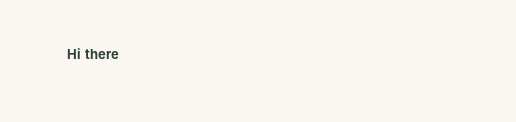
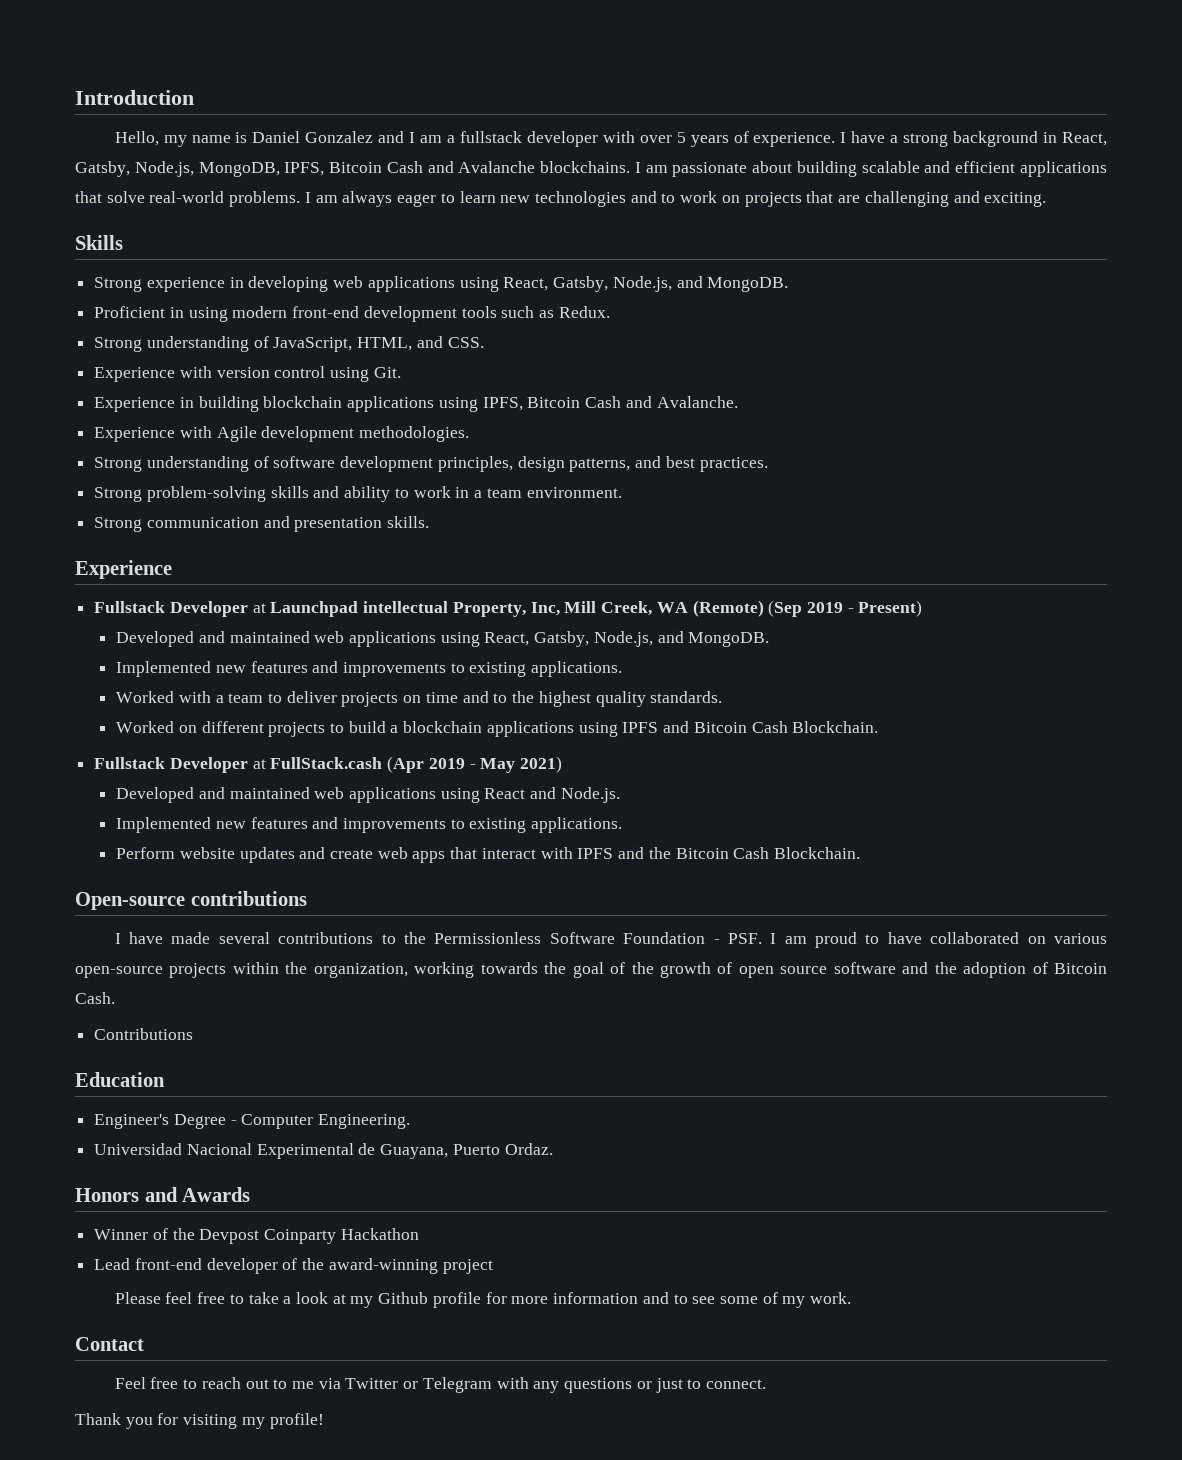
- Hi there
+ Introduction
+ Hello, my name is Daniel Gonzalez and I am a fullstack developer with over 5 years of experience. I have a strong background in React, Gatsby, Node.js, MongoDB, IPFS, Bitcoin Cash and Avalanche blockchains. I am passionate about building scalable and efficient applications that solve real-world problems. I am always eager to learn new technologies and to work on projects that are challenging and exciting.
+ Skills
+ Strong experience in developing web applications using React, Gatsby, Node.js, and MongoDB.
+ Proficient in using modern front-end development tools such as Redux.
+ Strong understanding of JavaScript, HTML, and CSS.
+ Experience with version control using Git.
+ Experience in building blockchain applications using IPFS, Bitcoin Cash and Avalanche.
+ Experience with Agile development methodologies.
+ Strong understanding of software development principles, design patterns, and best practices.
+ Strong problem-solving skills and ability to work in a team environment.
+ Strong communication and presentation skills.
+ Experience
+ Fullstack Developer at Launchpad intellectual Property, Inc, Mill Creek, WA (Remote) (Sep 2019 - Present)
+ Developed and maintained web applications using React, Gatsby, Node.js, and MongoDB.
+ Implemented new features and improvements to existing applications.
+ Worked with a team to deliver projects on time and to the highest quality standards.
+ Worked on different projects to build a blockchain applications using IPFS and Bitcoin Cash Blockchain.
+ Fullstack Developer at FullStack.cash (Apr 2019 - May 2021)
+ Developed and maintained web applications using React and Node.js.
+ Implemented new features and improvements to existing applications.
+ Perform website updates and create web apps that interact with IPFS and the Bitcoin Cash Blockchain.
+ Open-source contributions
+ I have made several contributions to the Permissionless Software Foundation - PSF. I am proud to have collaborated on various open-source projects within the organization, working towards the goal of the growth of open source software and the adoption of Bitcoin Cash.
+ Contributions
+ Education
+ Engineer's Degree - Computer Engineering.
+ Universidad Nacional Experimental de Guayana, Puerto Ordaz.
+ Honors and Awards
+ Winner of the Devpost Coinparty Hackathon
+ Lead front-end developer of the award-winning project
+ Please feel free to take a look at my Github profile for more information and to see some of my work.
+ Contact
+ Feel free to reach out to me via Twitter or Telegram with any questions or just to connect.
+ Thank you for visiting my profile!

